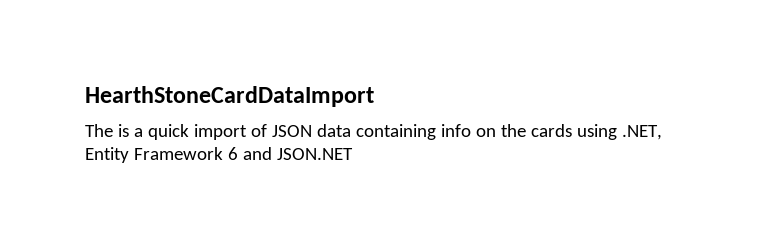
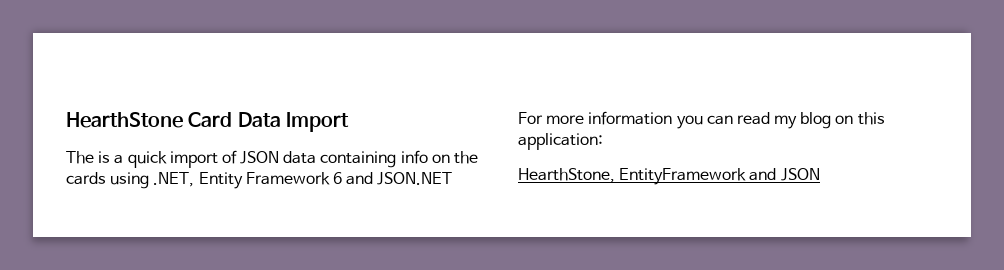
- HearthStoneCardDataImport
+ HearthStone Card Data Import
+ For more information you can read my blog on this application:
+ HearthStone, EntityFramework and JSON

